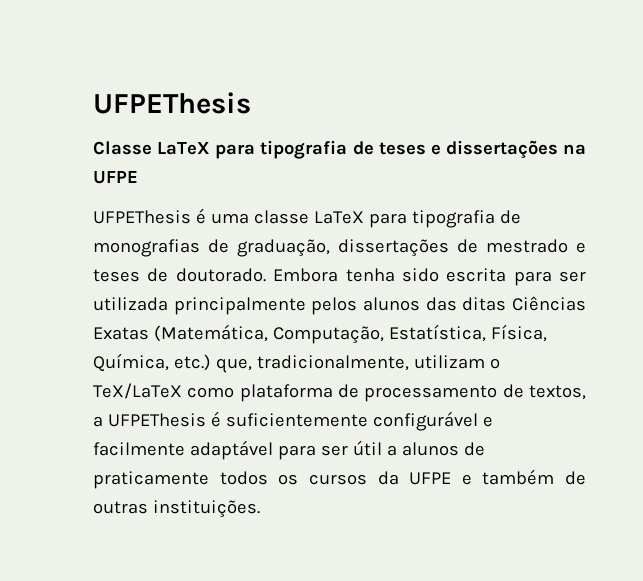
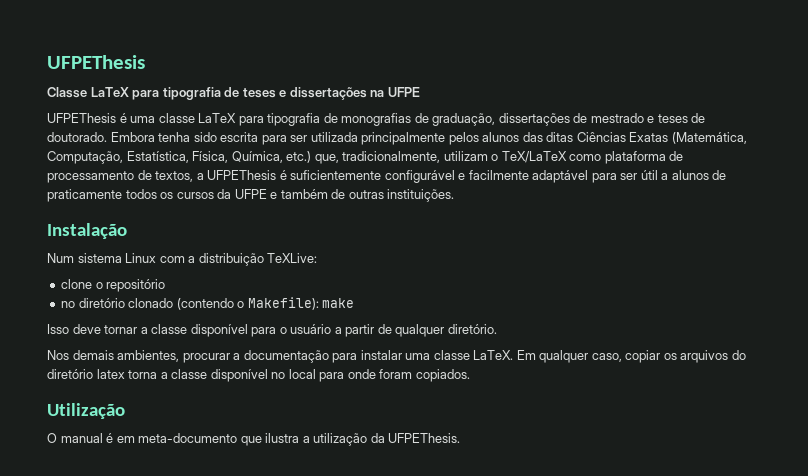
+ Instalação
+ Num sistema Linux com a distribuição TeXLive:
+ clone o repositório
+ no diretório clonado (contendo o Makefile): make
+ Isso deve tornar a classe disponível para o usuário a partir de qualquer diretório.
+ Nos demais ambientes, procurar a documentação para instalar uma classe LaTeX. Em qualquer caso, copiar os arquivos do diretório latex torna a classe disponível no local para onde foram copiados.
+ Utilização
+ O manual é em meta-documento que ilustra a utilização da UFPEThesis.

